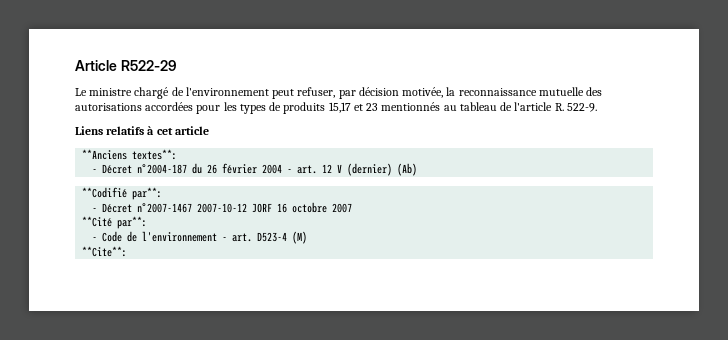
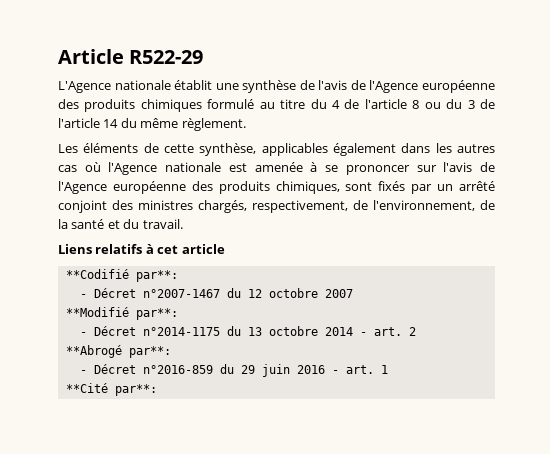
- Le ministre chargé de l'environnement peut refuser, par décision motivée, la reconnaissance mutuelle des autorisations accordées pour les types de produits 15,17 et 23 mentionnés au tableau de l'article R. 522-9.
+ L'Agence nationale établit une synthèse de l'avis de l'Agence européenne des produits chimiques formulé au titre du 4 de l'article 8 ou du 3 de l'article 14 du même règlement.
+ Les éléments de cette synthèse, applicables également dans les autres cas où l'Agence nationale est amenée à se prononcer sur l'avis de l'Agence européenne des produits chimiques, sont fixés par un arrêté conjoint des ministres chargés, respectivement, de l'environnement, de la santé et du travail.
- **Anciens textes**:
- - Décret n°2004-187 du 26 février 2004 - art. 12 V (dernier) (Ab)
- - Décret n°2007-1467 2007-10-12 JORF 16 octobre 2007
+ - Décret n°2007-1467 du 12 octobre 2007
+ **Modifié par**:
+ - Décret n°2014-1175 du 13 octobre 2014 - art. 2
+ **Abrogé par**:
+ - Décret n°2016-859 du 29 juin 2016 - art. 1
  **Cité par**:
- - Code de l'environnement - art. D523-4 (M)
- **Cite**:

